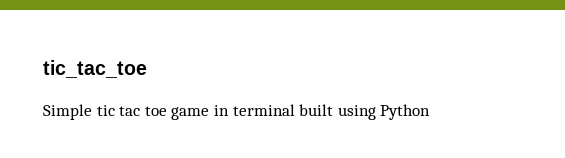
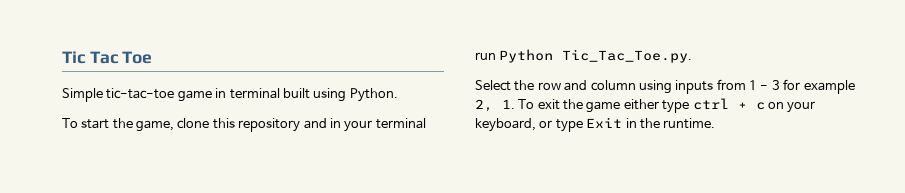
- tic_tac_toe
- Simple tic tac toe game in terminal built using Python
+ Tic Tac Toe
+ Simple tic-tac-toe game in terminal built using Python.
+ To start the game, clone this repository and in your terminal run Python Tic_Tac_Toe.py.
+ Select the row and column using inputs from 1 - 3 for example 2, 1. To exit the game either type ctrl + c on your keyboard, or type Exit in the runtime.

